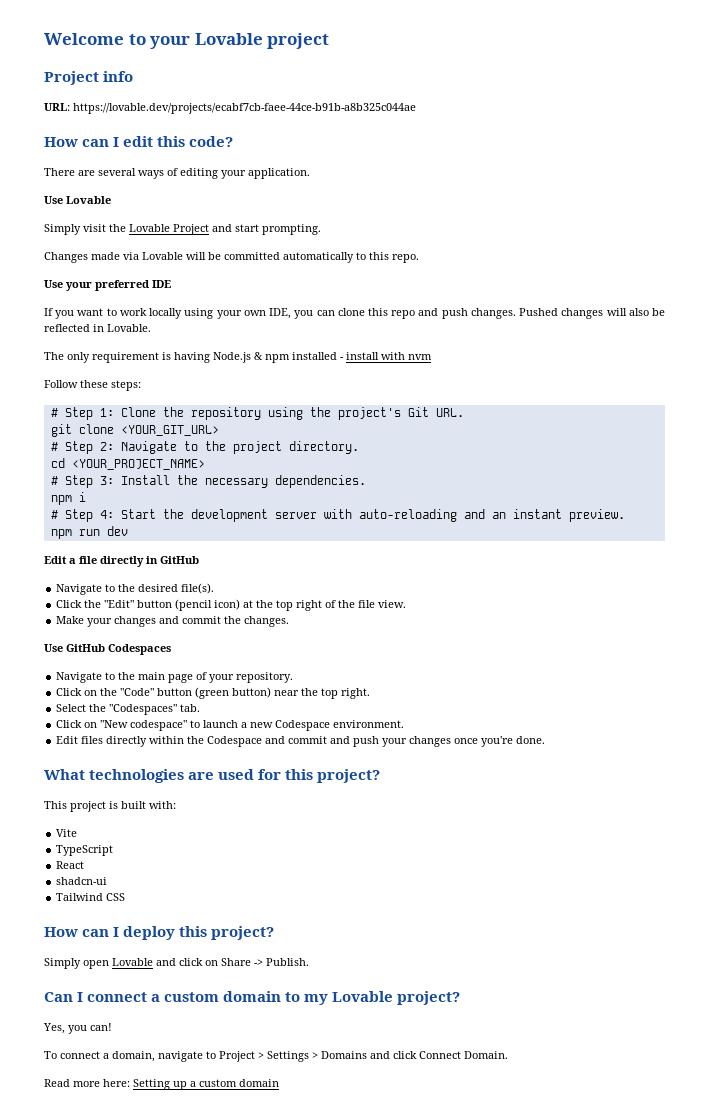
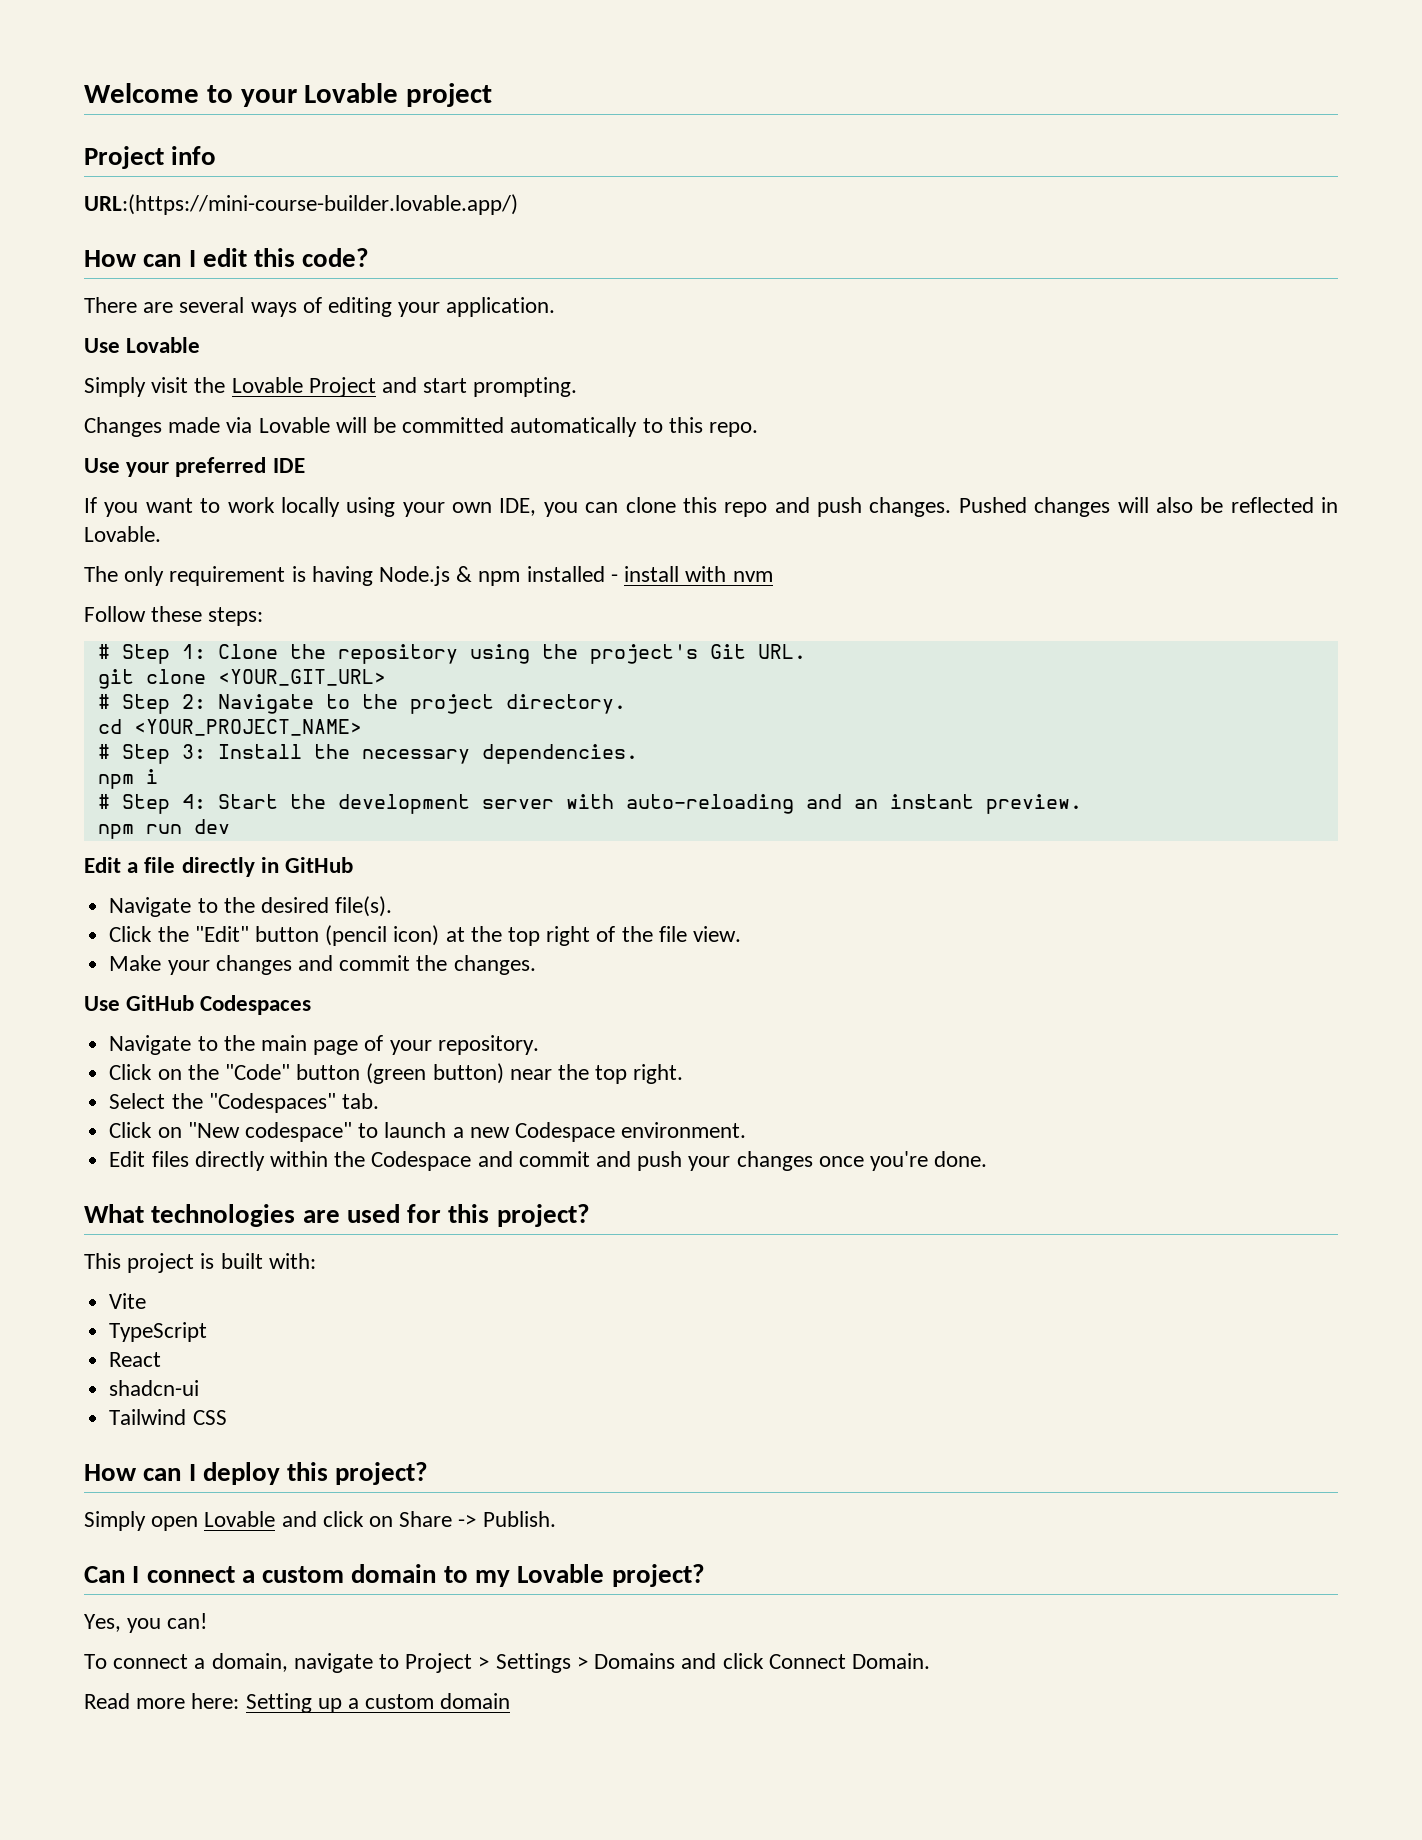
- URL: https://lovable.dev/projects/ecabf7cb-faee-44ce-b91b-a8b325c044ae
+ URL:(https://mini-course-builder.lovable.app/)

